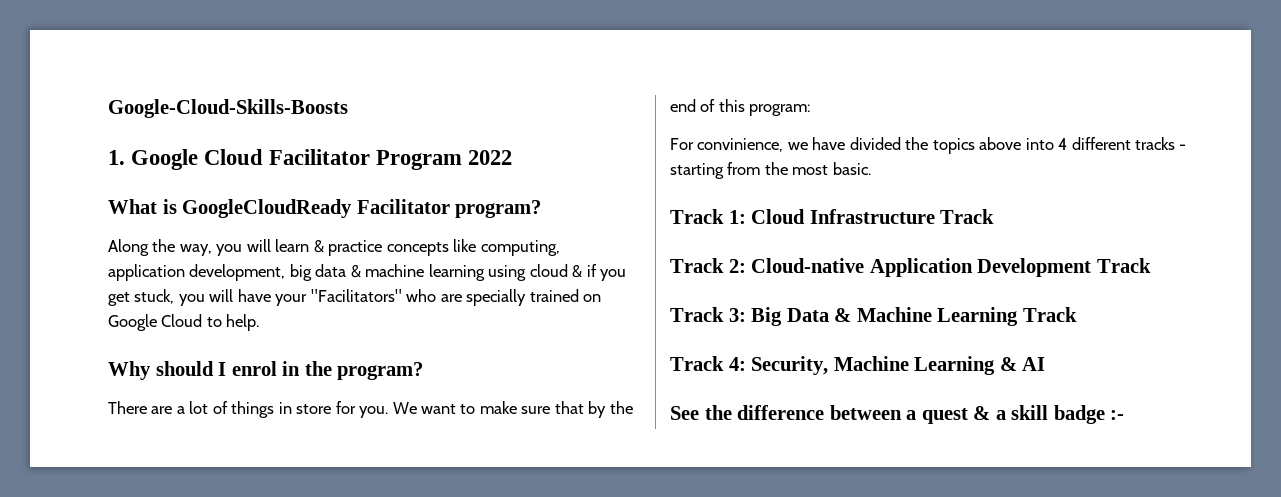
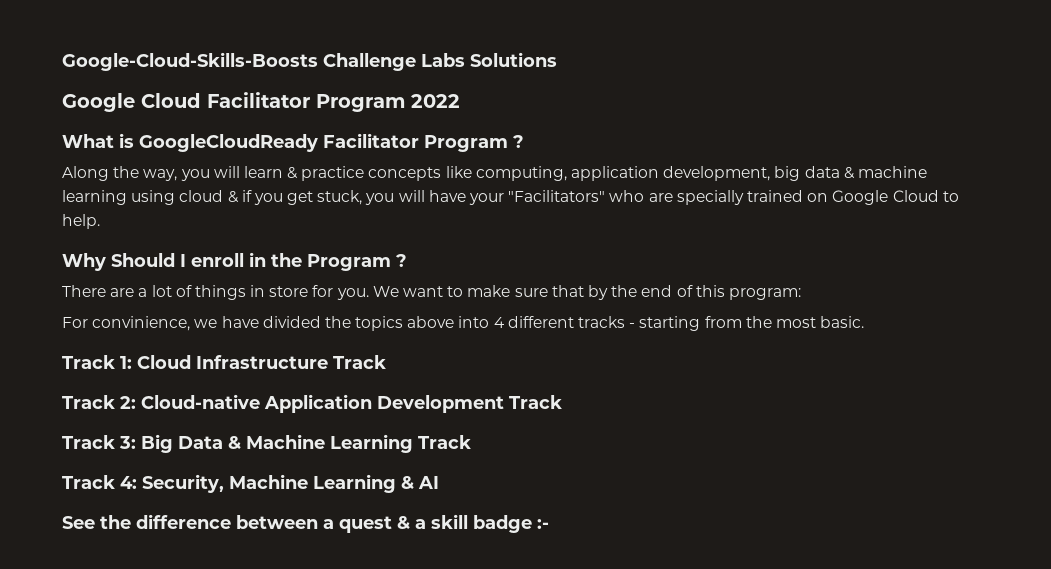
- Google-Cloud-Skills-Boosts
- 1. Google Cloud Facilitator Program 2022
+ Google-Cloud-Skills-Boosts Challenge Labs Solutions
+ Google Cloud Facilitator Program 2022
- What is GoogleCloudReady Facilitator program?
+ What is GoogleCloudReady Facilitator Program ?
- Why should I enrol in the program?
+ Why Should I enroll in the Program ?

